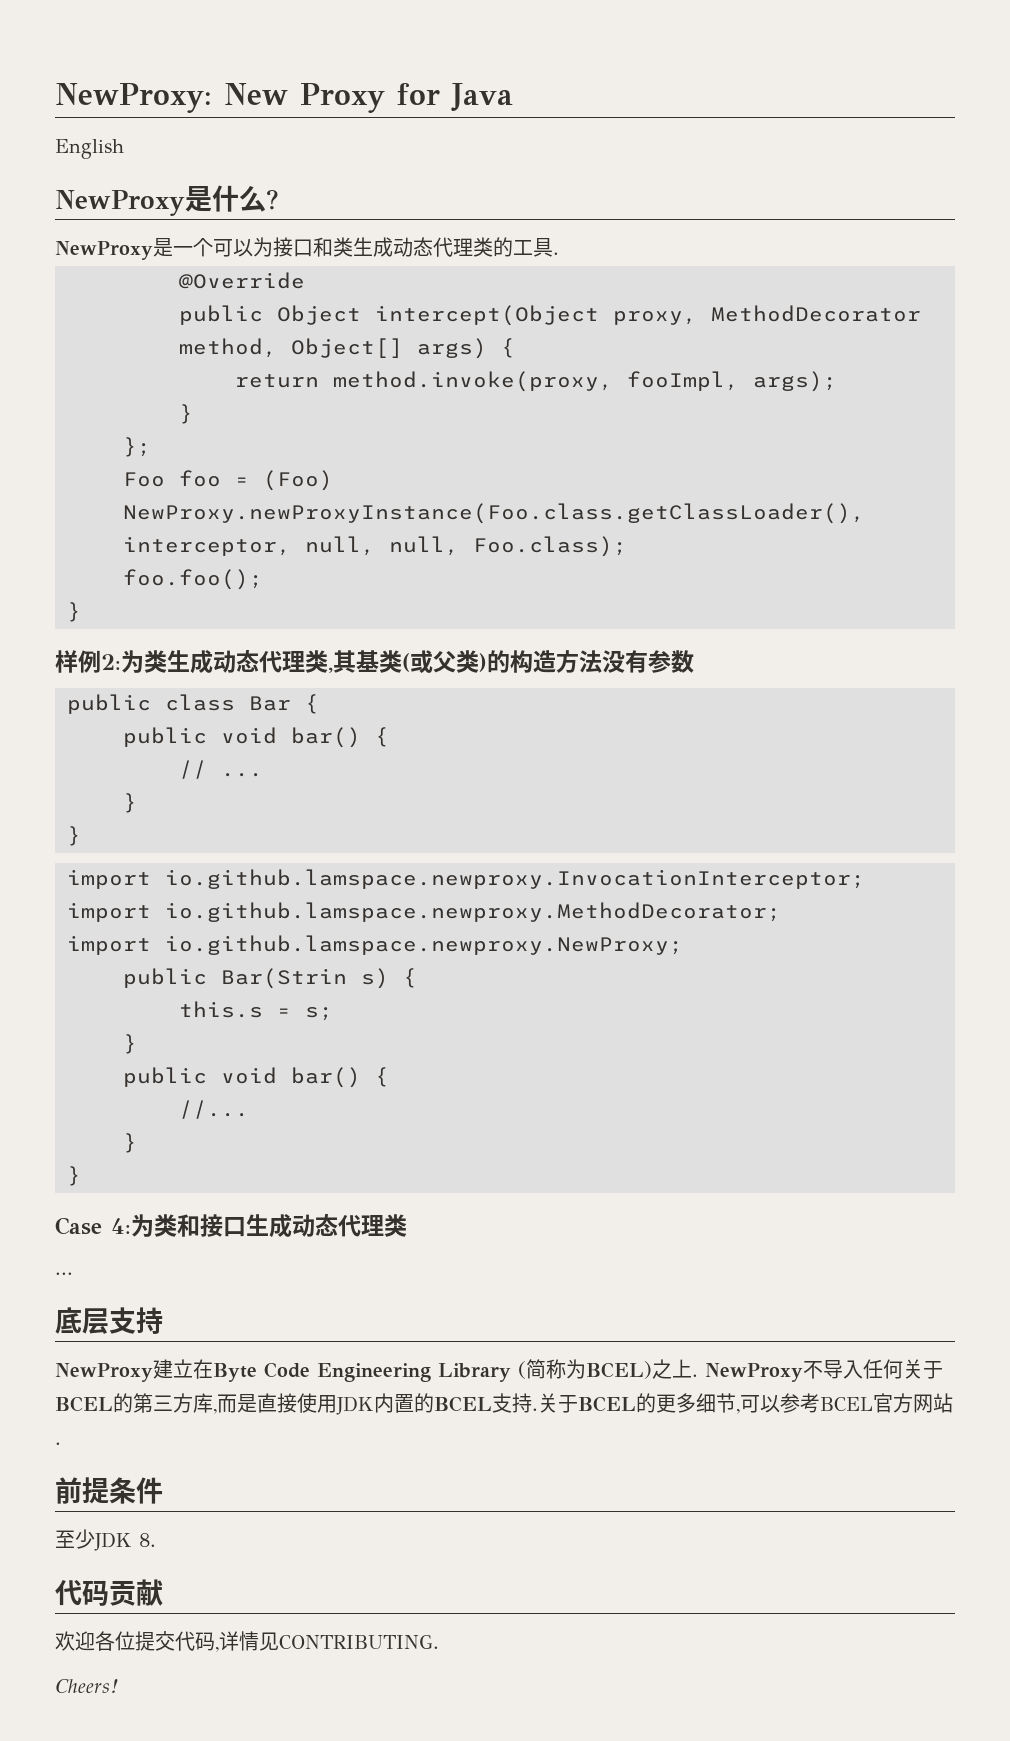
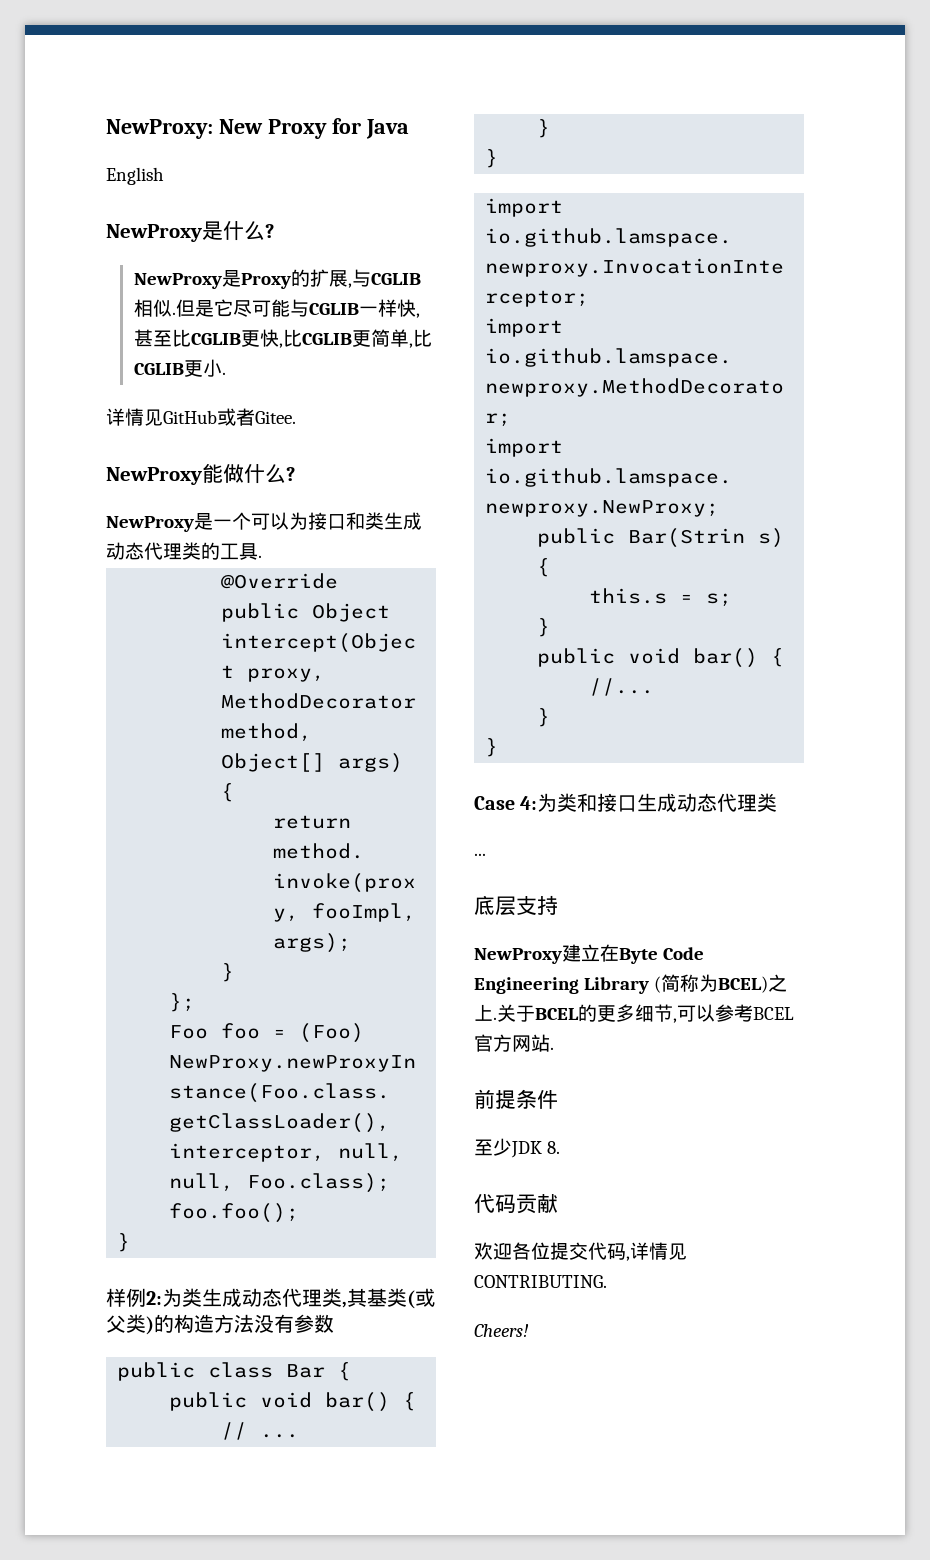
+ NewProxy是Proxy的扩展,与CGLIB相似.但是它尽可能与CGLIB一样快,甚至比CGLIB更快,比CGLIB更简单,比CGLIB更小.
+ 详情见GitHub或者Gitee.
+ NewProxy能做什么?
- NewProxy不导入任何关于BCEL的第三方库,而是直接使用JDK内置的BCEL支持.

